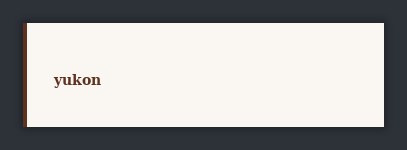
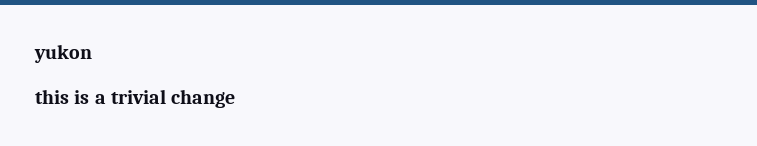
+ this is a trivial change

